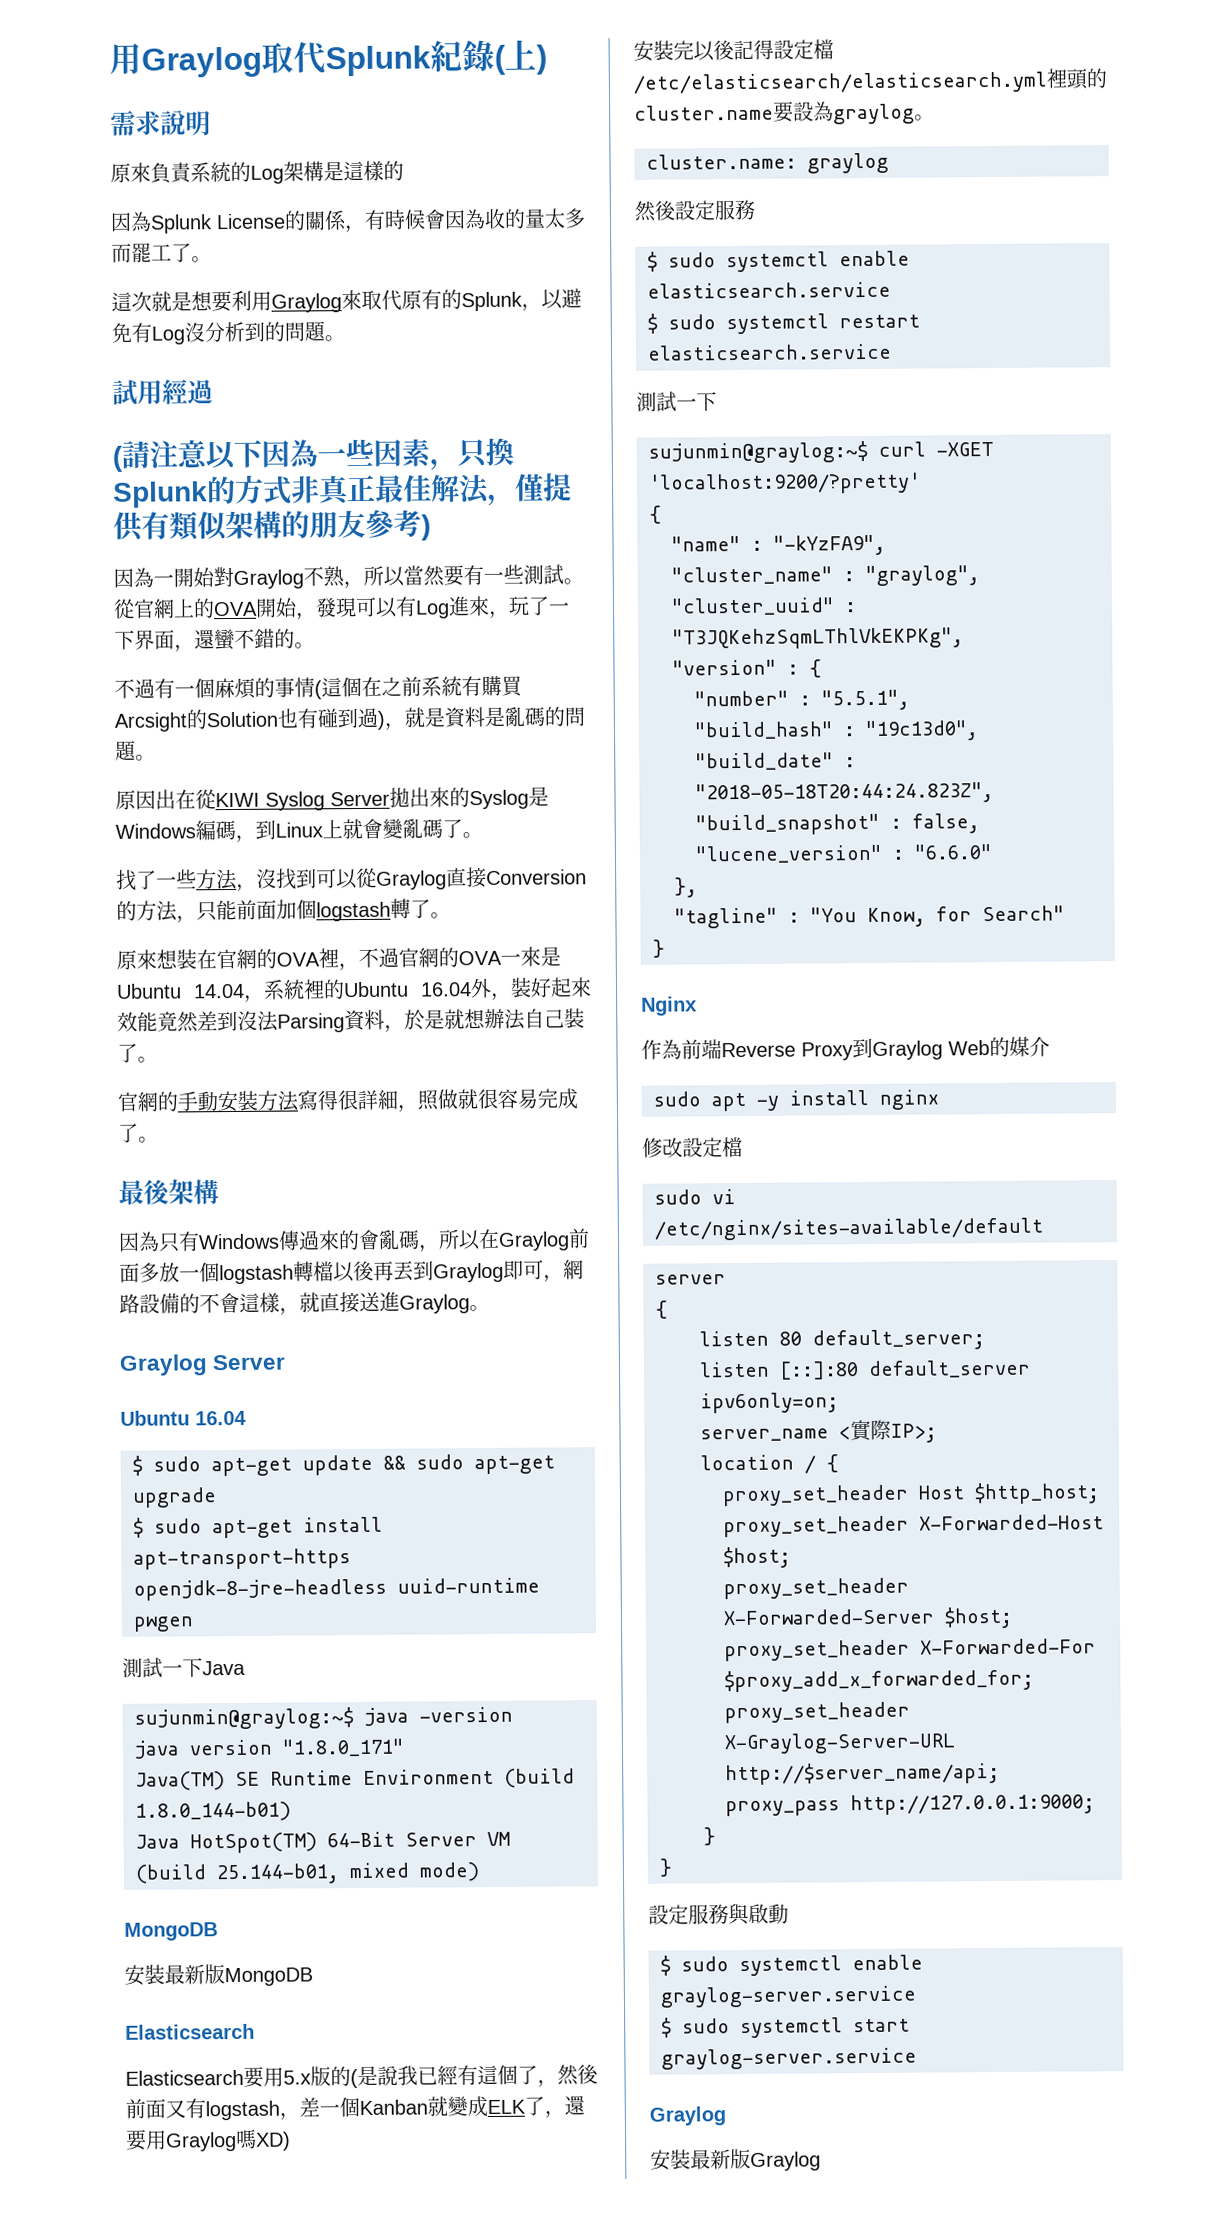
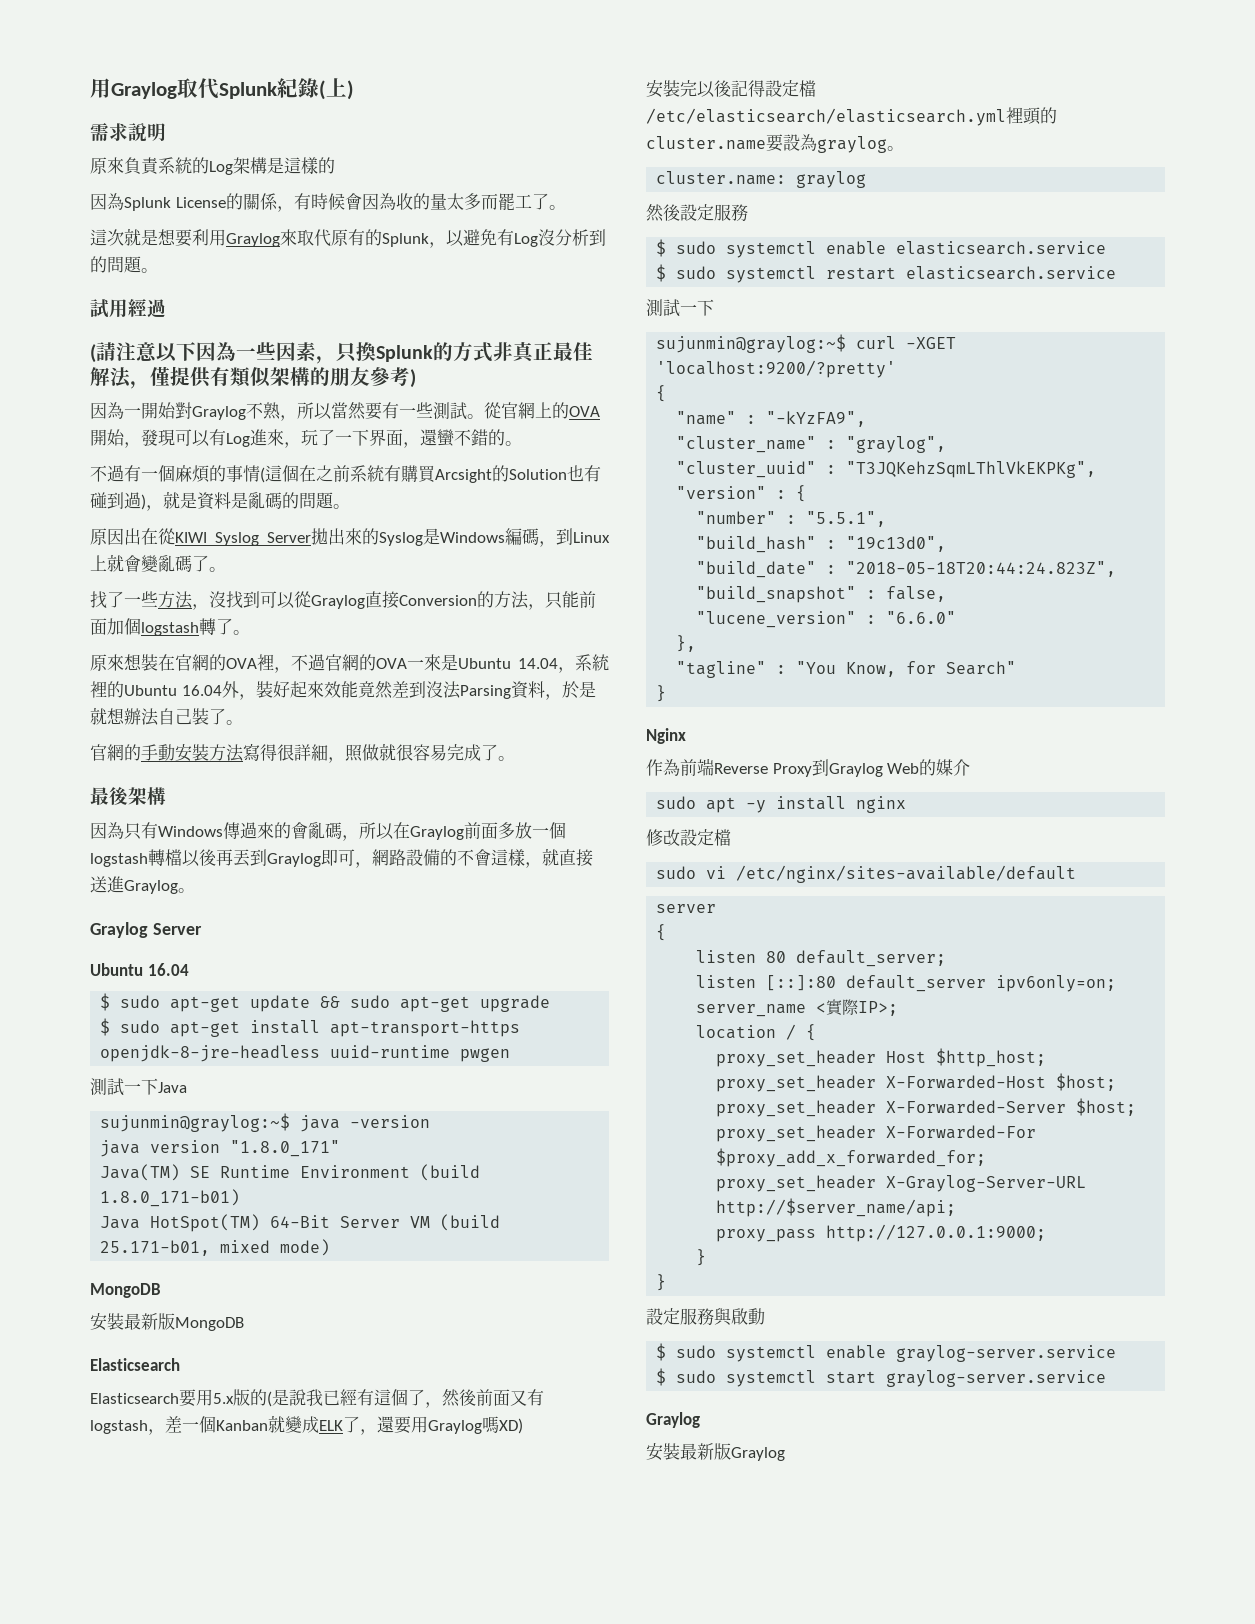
- Java(TM) SE Runtime Environment (build 1.8.0_144-b01)
+ Java(TM) SE Runtime Environment (build 1.8.0_171-b01)
- Java HotSpot(TM) 64-Bit Server VM (build 25.144-b01, mixed mode)
+ Java HotSpot(TM) 64-Bit Server VM (build 25.171-b01, mixed mode)

